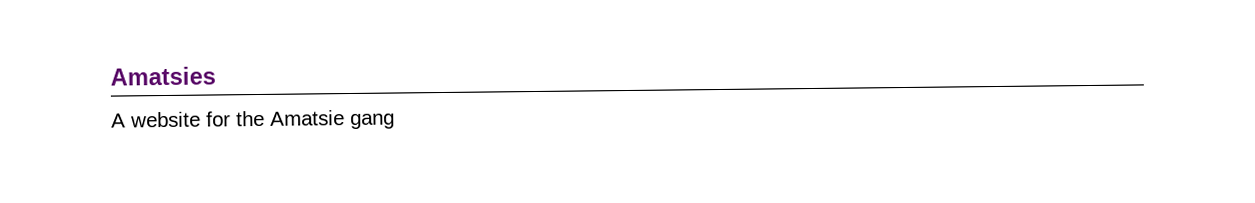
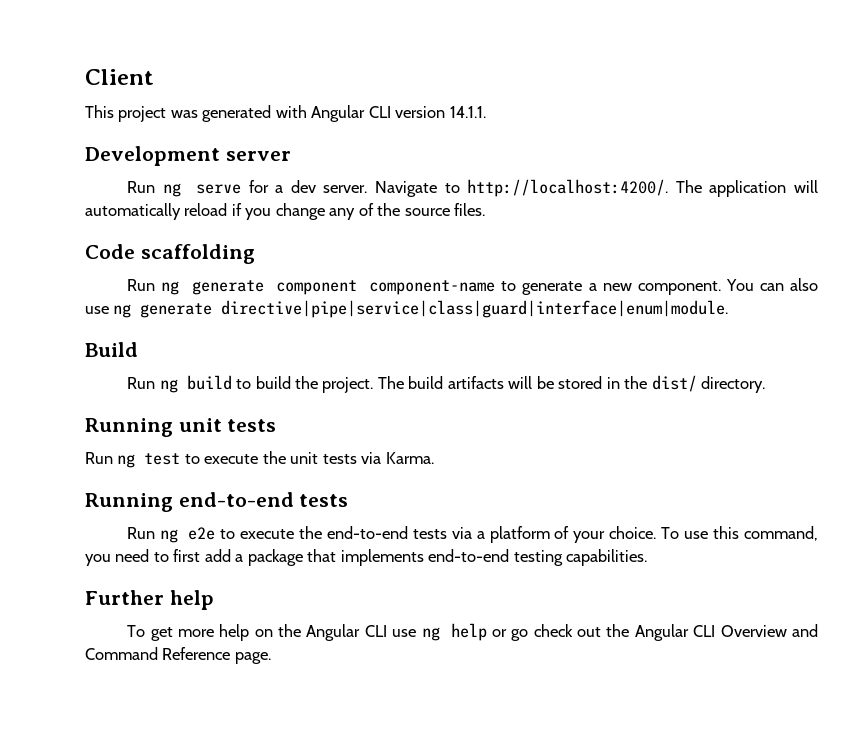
- Amatsies
- A website for the Amatsie gang
+ Client
+ This project was generated with Angular CLI version 14.1.1.
+ Development server
+ Run ng serve for a dev server. Navigate to http://localhost:4200/. The application will automatically reload if you change any of the source files.
+ Code scaffolding
+ Run ng generate component component-name to generate a new component. You can also use ng generate directive|pipe|service|class|guard|interface|enum|module.
+ Build
+ Run ng build to build the project. The build artifacts will be stored in the dist/ directory.
+ Running unit tests
+ Run ng test to execute the unit tests via Karma.
+ Running end-to-end tests
+ Run ng e2e to execute the end-to-end tests via a platform of your choice. To use this command, you need to first add a package that implements end-to-end testing capabilities.
+ Further help
+ To get more help on the Angular CLI use ng help or go check out the Angular CLI Overview and Command Reference page.

